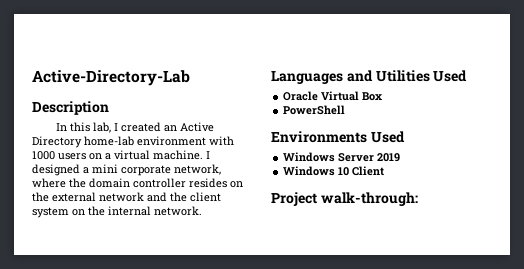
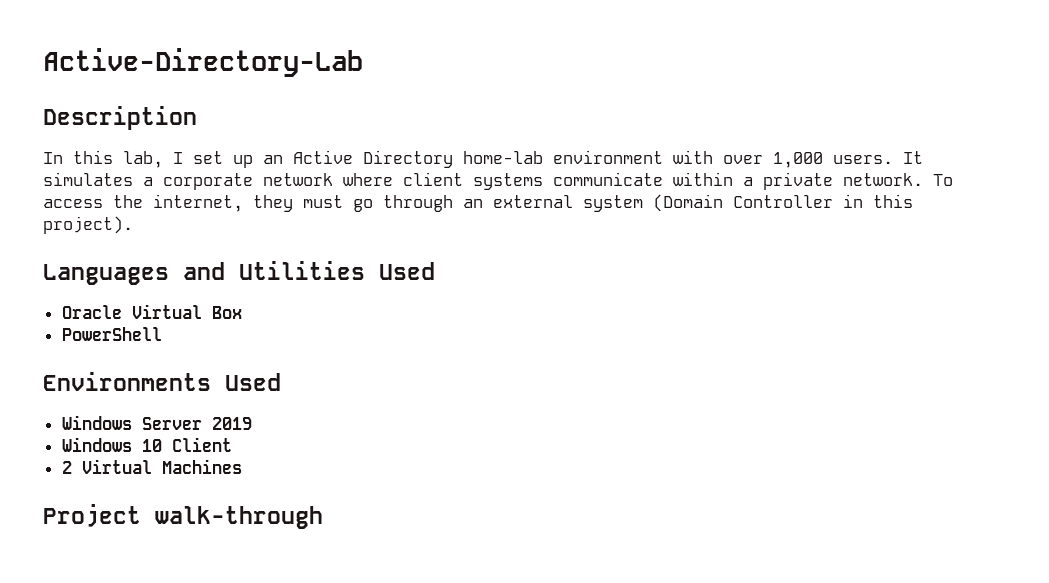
- In this lab, I created an Active Directory home-lab environment with 1000 users on a virtual machine. I designed a mini corporate network, where the domain controller resides on the external network and the client system on the internal network.
+ In this lab, I set up an Active Directory home-lab environment with over 1,000 users. It simulates a corporate network where client systems communicate within a private network. To access the internet, they must go through an external system (Domain Controller in this project).
+ 2 Virtual Machines
- Project walk-through:
+ Project walk-through

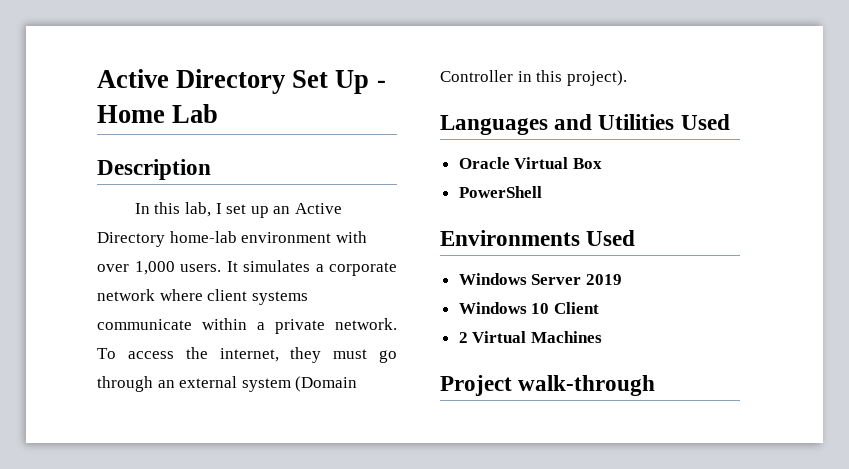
- Active-Directory-Lab
+ Active Directory Set Up - Home Lab

